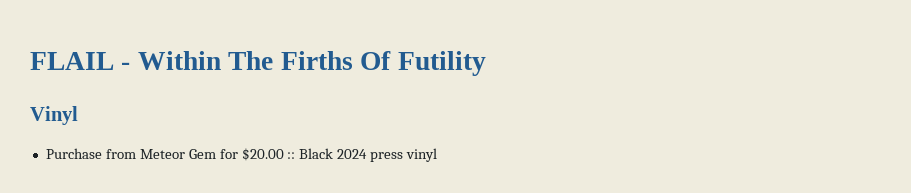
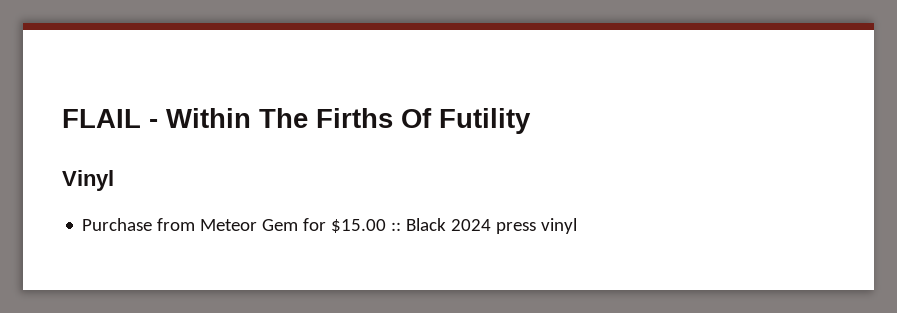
- Purchase from Meteor Gem for $20.00 :: Black 2024 press vinyl
+ Purchase from Meteor Gem for $15.00 :: Black 2024 press vinyl

